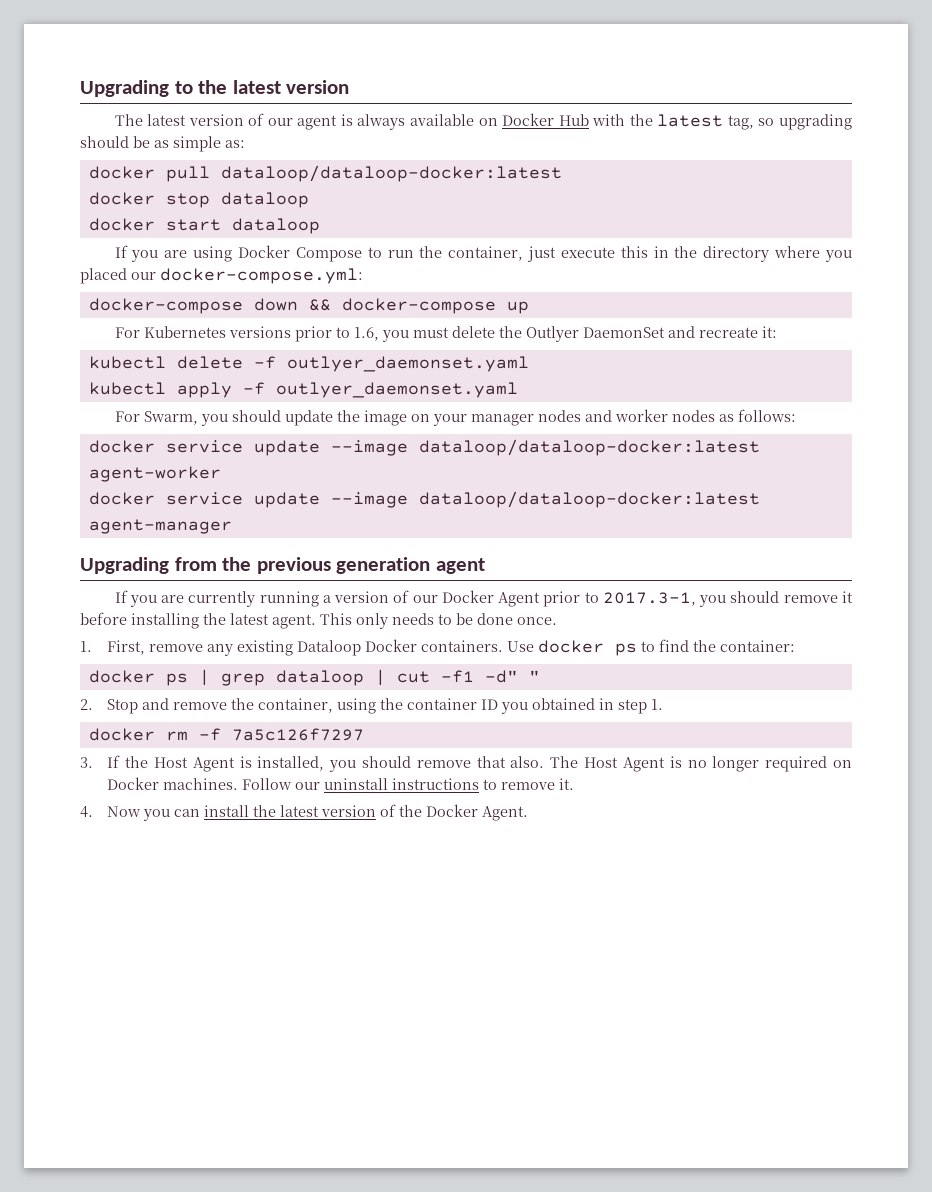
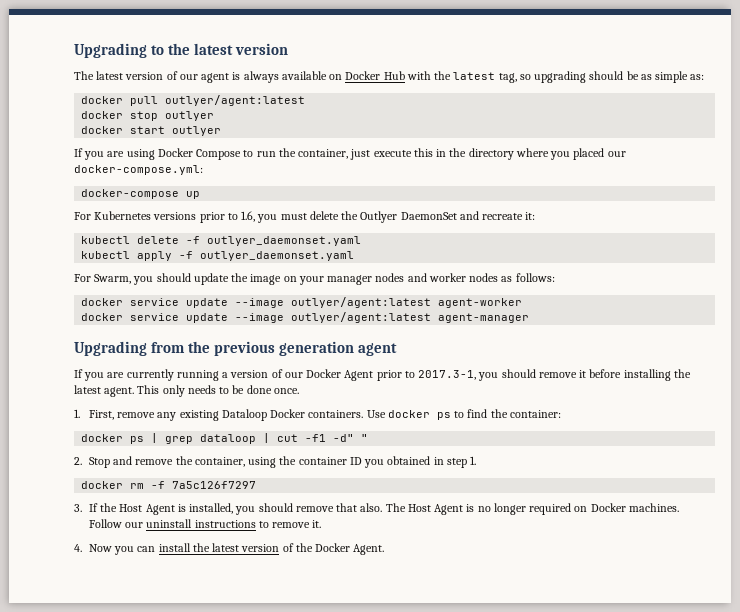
- docker pull dataloop/dataloop-docker:latest
+ docker pull outlyer/agent:latest
- docker stop dataloop
+ docker stop outlyer
- docker start dataloop
+ docker start outlyer
- docker-compose down && docker-compose up
+ docker-compose up
- docker service update --image dataloop/dataloop-docker:latest agent-worker
+ docker service update --image outlyer/agent:latest agent-worker
- docker service update --image dataloop/dataloop-docker:latest agent-manager
+ docker service update --image outlyer/agent:latest agent-manager

